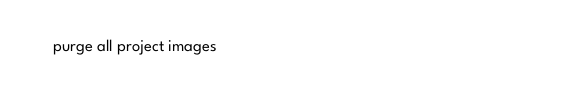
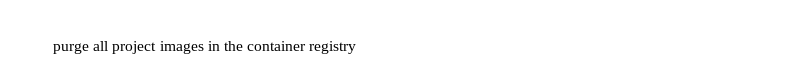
- purge all project images
+ purge all project images in the container registry

